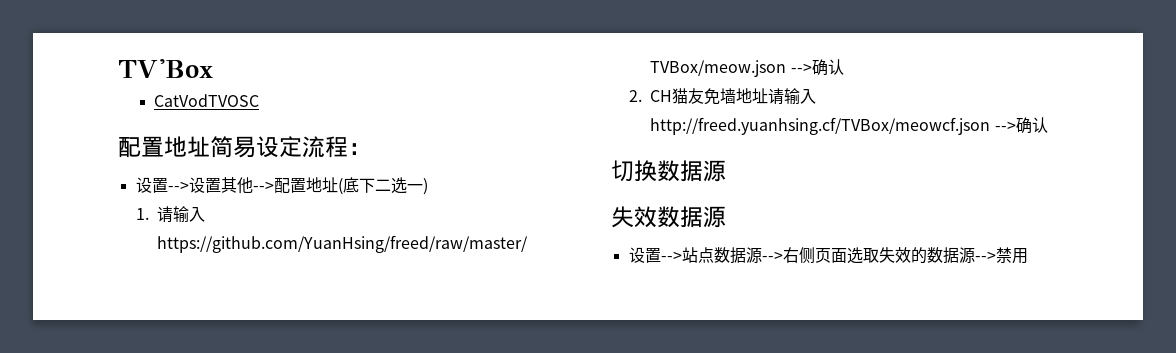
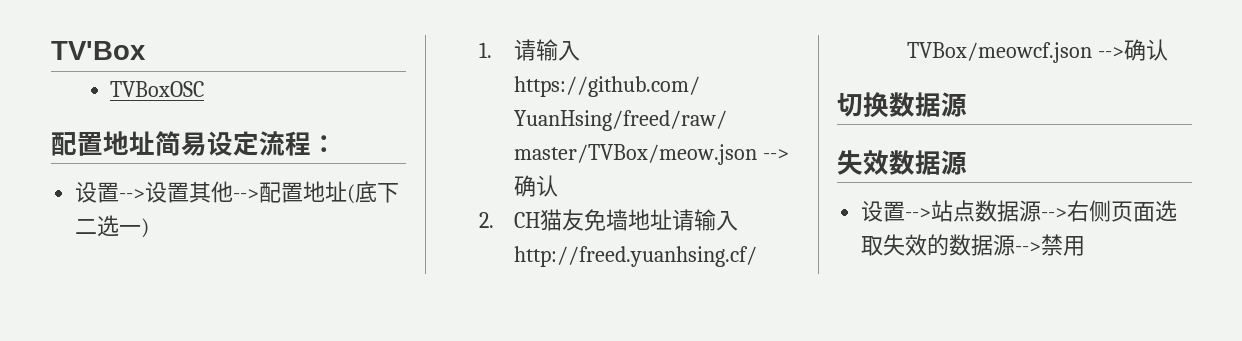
- CatVodTVOSC
+ TVBoxOSC

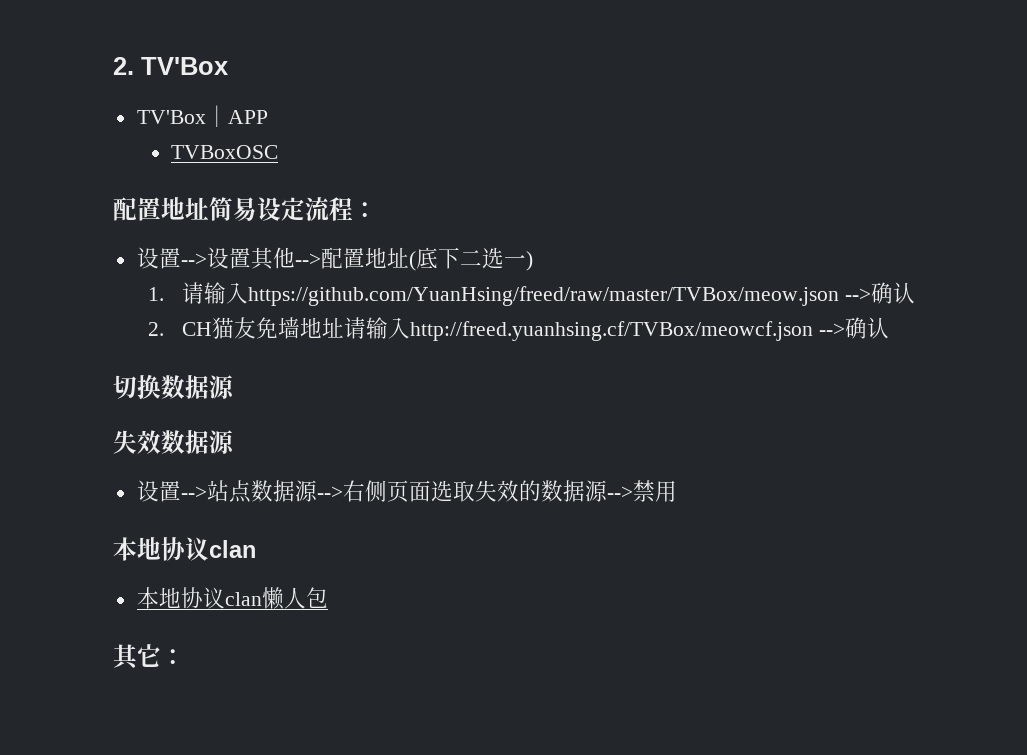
- TV'Box
+ 2. TV'Box
+ TV'Box｜APP
  设置-->站点数据源-->右侧页面选取失效的数据源-->禁用
+ 本地协议clan
+ 本地协议clan懒人包
+ 其它：

